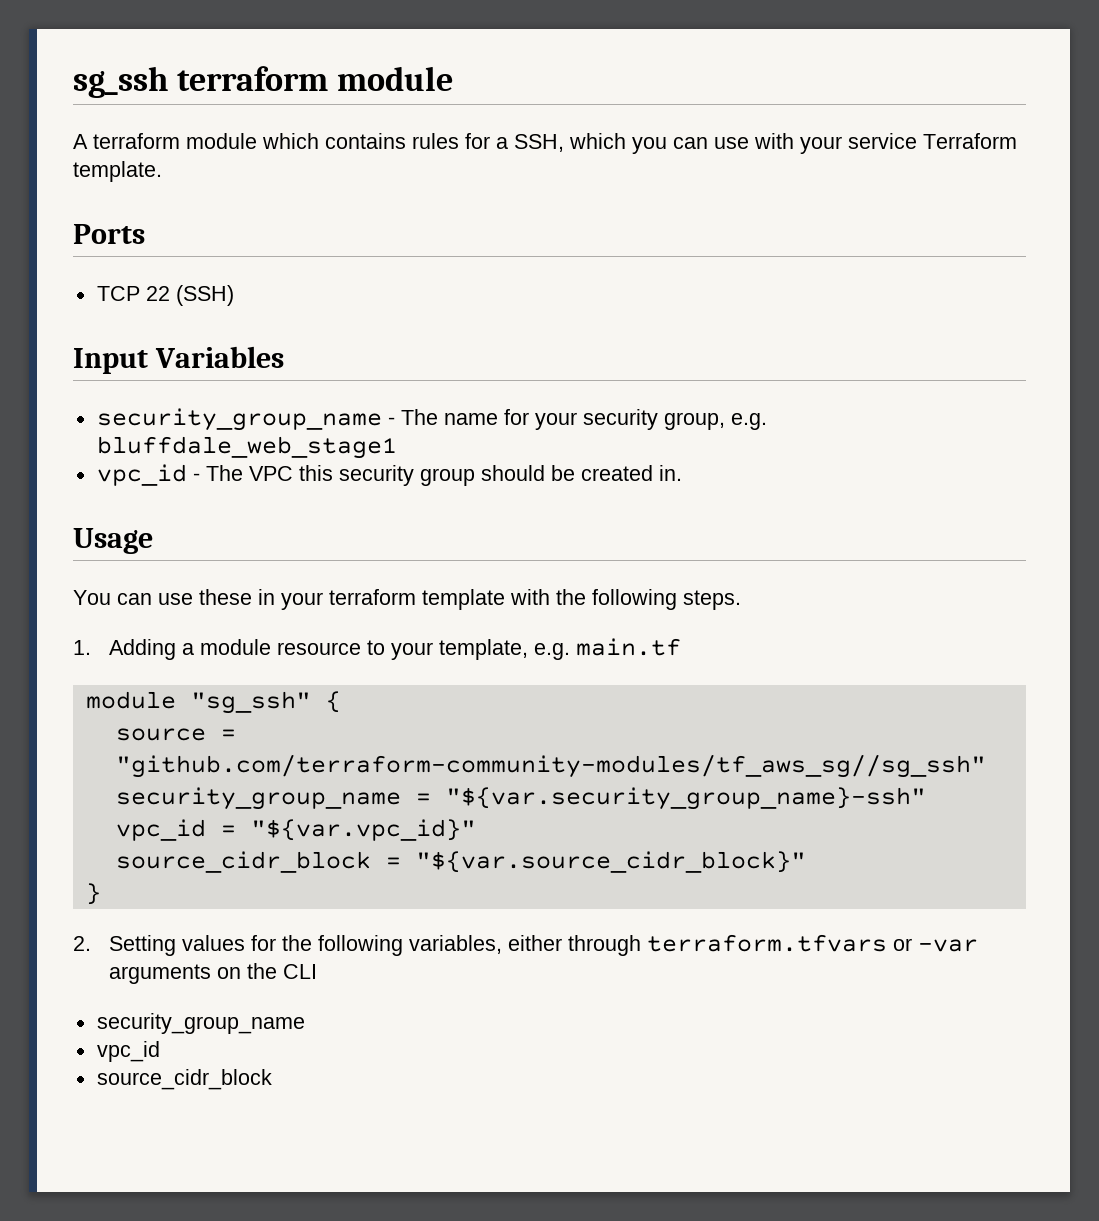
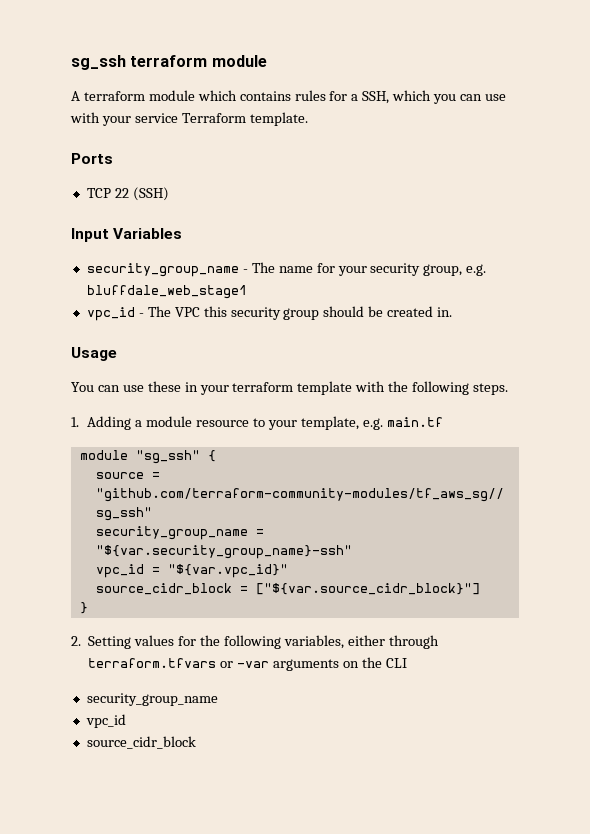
- source_cidr_block = "${var.source_cidr_block}"
+ source_cidr_block = ["${var.source_cidr_block}"]

